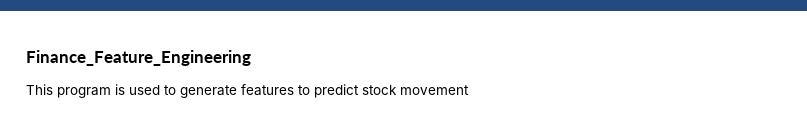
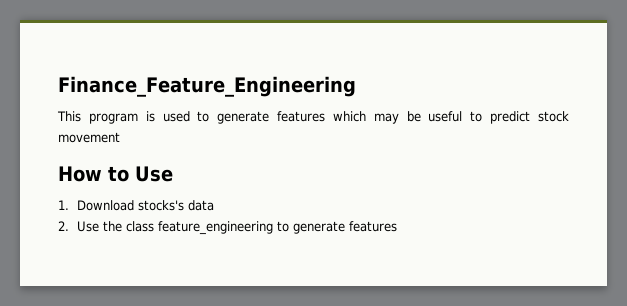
- This program is used to generate features to predict stock movement
+ This program is used to generate features which may be useful to predict stock movement
+ How to Use
+ 1. Download stocks's data
+ 2. Use the class feature_engineering to generate features

